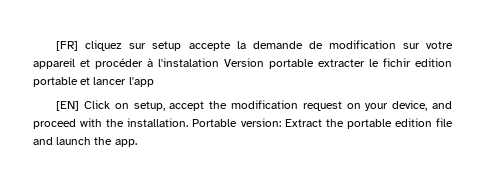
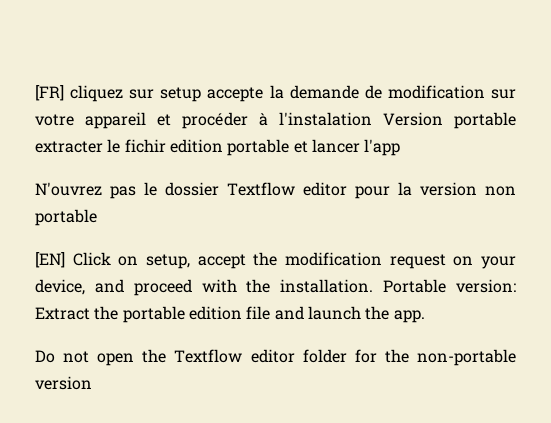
+ N'ouvrez pas le dossier Textflow editor pour la version non portable
+ Do not open the Textflow editor folder for the non-portable version

